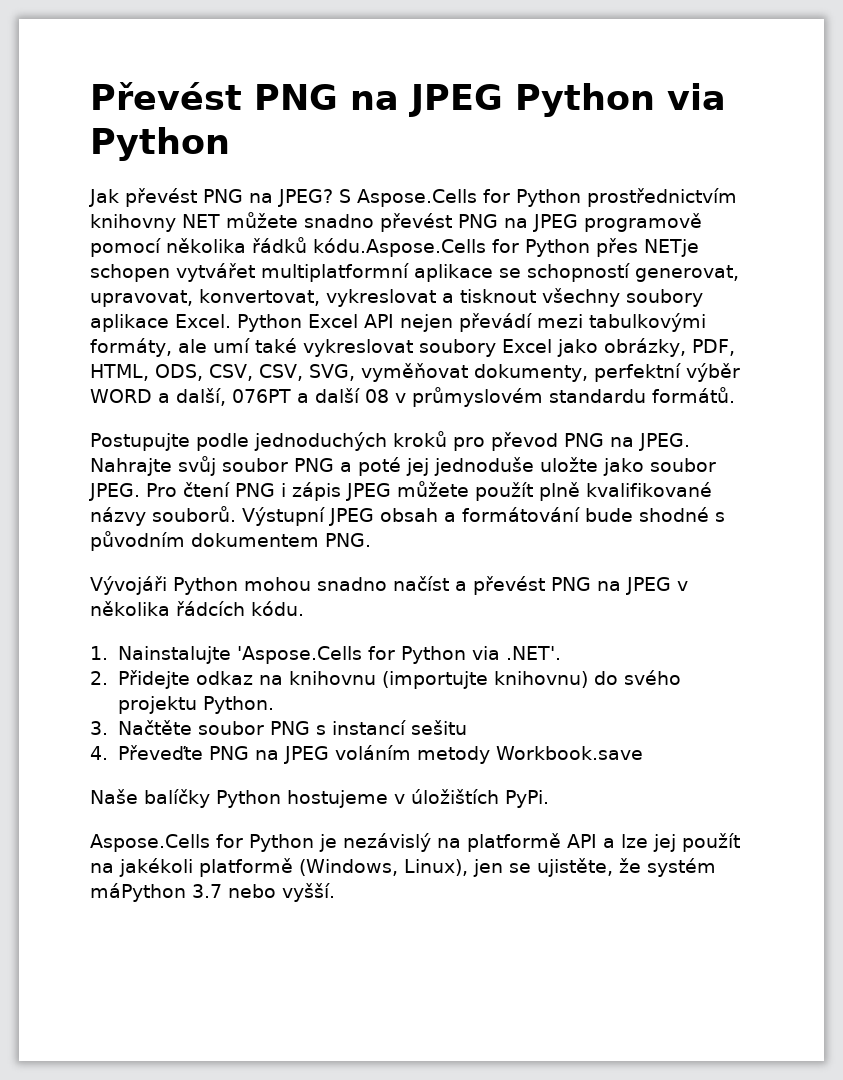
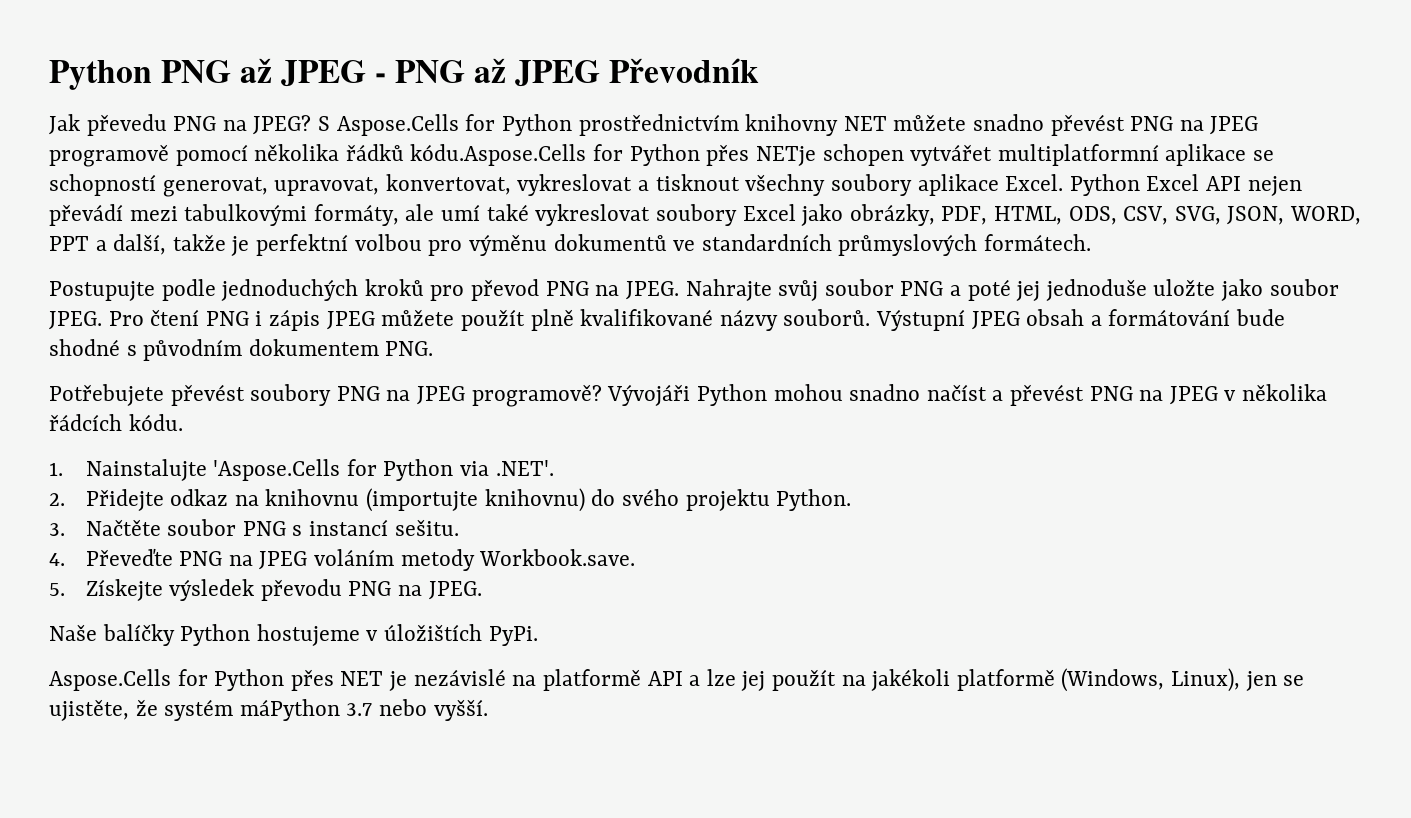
- Převést PNG na JPEG Python via Python
+ Python PNG až JPEG - PNG až JPEG Převodník
- Jak převést PNG na JPEG?
+ Jak převedu PNG na JPEG?
- Python Excel API nejen převádí mezi tabulkovými formáty, ale umí také vykreslovat soubory Excel jako obrázky, PDF, HTML, ODS, CSV, CSV, SVG, vyměňovat dokumenty, perfektní výběr WORD a další, 076PT a další 08 v průmyslovém standardu formátů.
+ Python Excel API nejen převádí mezi tabulkovými formáty, ale umí také vykreslovat soubory Excel jako obrázky, PDF, HTML, ODS, CSV, SVG, JSON, WORD, PPT a další, takže je perfektní volbou pro výměnu dokumentů ve standardních průmyslových formátech.
+ Potřebujete převést soubory PNG na JPEG programově?
- 3. Načtěte soubor PNG s instancí sešitu
+ 3. Načtěte soubor PNG s instancí sešitu.
- 4. Převeďte PNG na JPEG voláním metody Workbook.save
+ 4. Převeďte PNG na JPEG voláním metody Workbook.save.
+ 5. Získejte výsledek převodu PNG na JPEG.
- Aspose.Cells for Python je nezávislý na platformě API a lze jej použít na jakékoli platformě (Windows, Linux), jen se ujistěte, že systém máPython 3.7 nebo vyšší.
+ Aspose.Cells for Python přes NET je nezávislé na platformě API a lze jej použít na jakékoli platformě (Windows, Linux), jen se ujistěte, že systém máPython 3.7 nebo vyšší.

